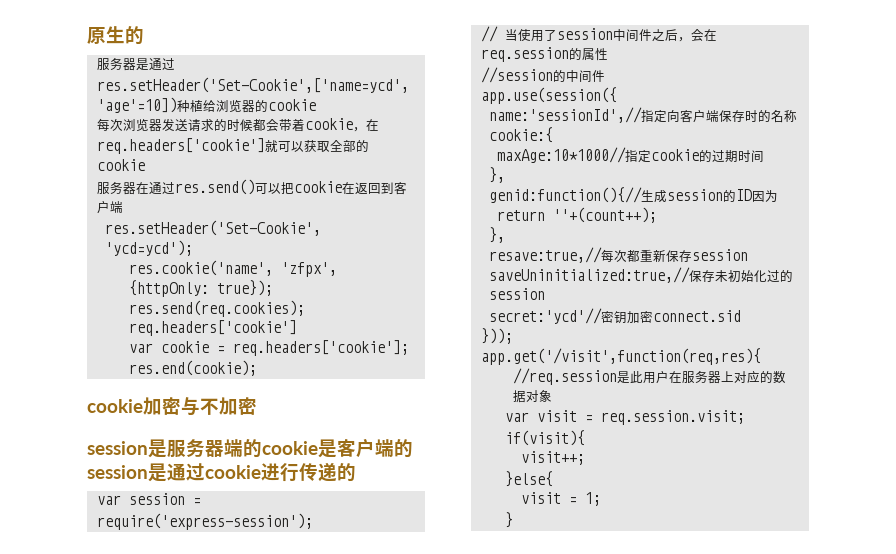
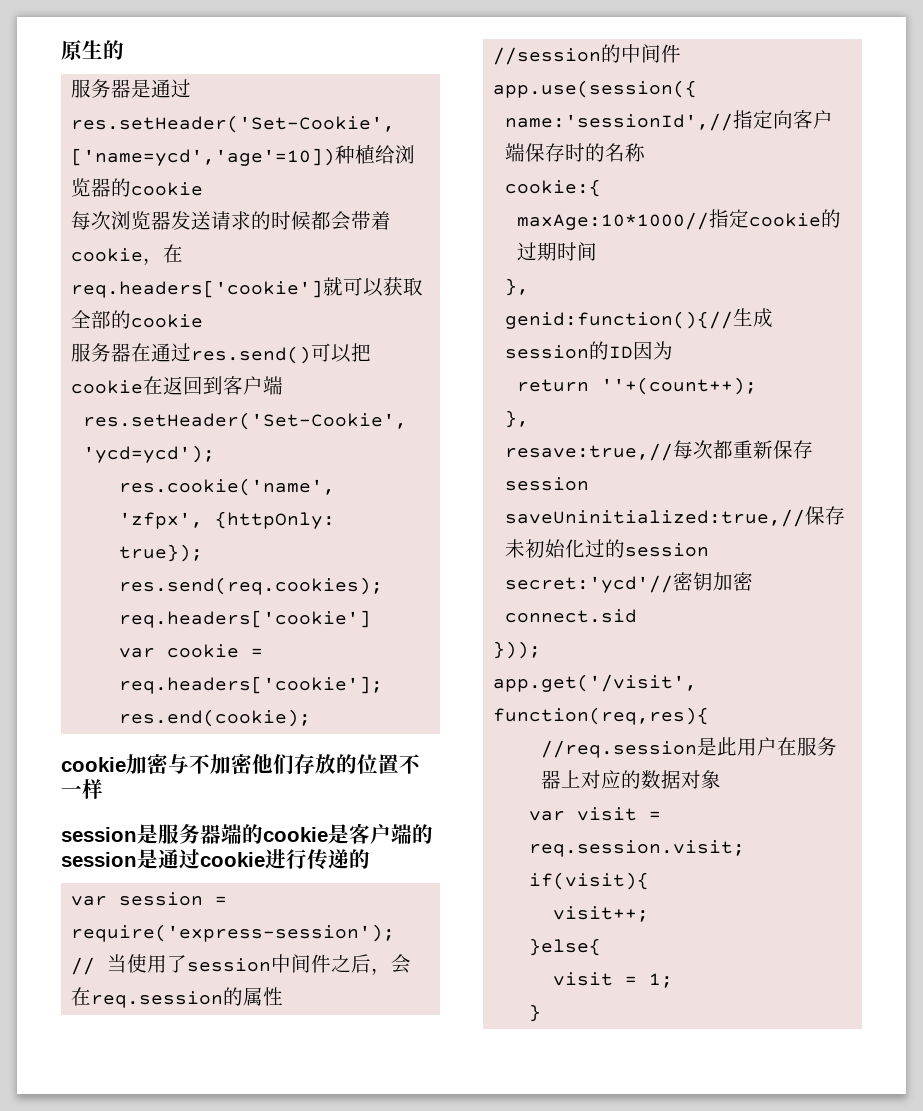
- cookie加密与不加密
+ cookie加密与不加密他们存放的位置不一样

